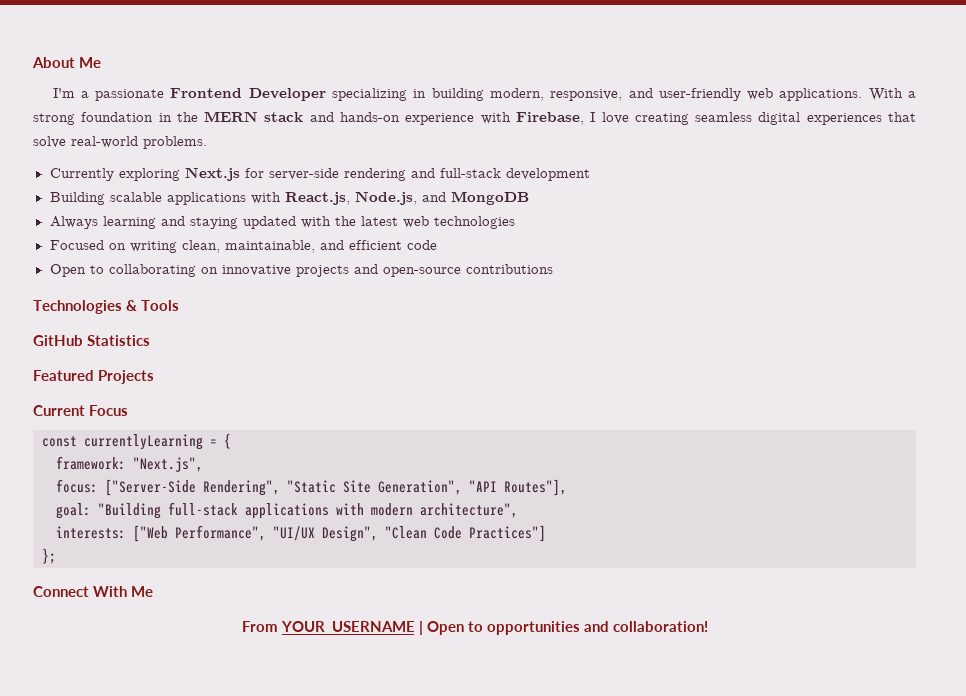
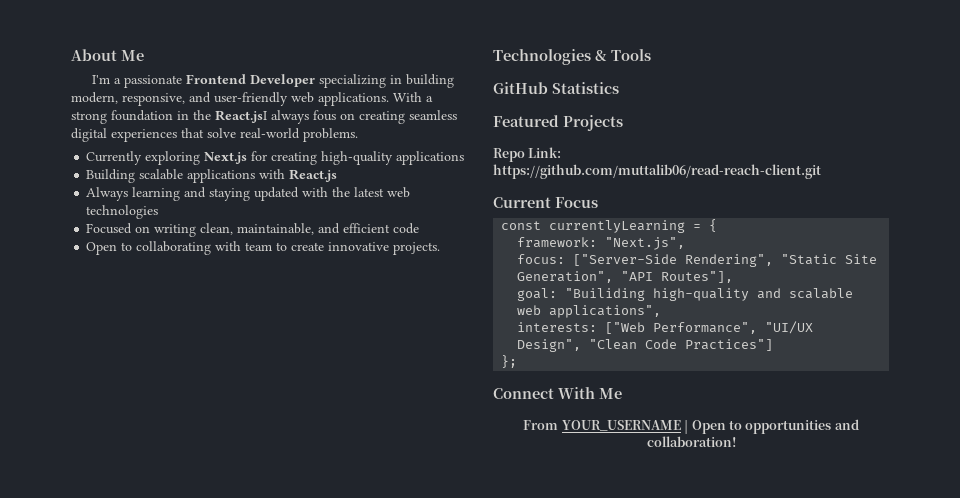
- With a strong foundation in the MERN stack and hands-on experience with Firebase, I love creating seamless digital experiences that solve real-world problems.
+ With a strong foundation in the React.jsI always fous on creating seamless digital experiences that solve real-world problems.
- Currently exploring Next.js for server-side rendering and full-stack development
+ Currently exploring Next.js for creating high-quality applications
- Building scalable applications with React.js, Node.js, and MongoDB
+ Building scalable applications with React.js
- Open to collaborating on innovative projects and open-source contributions
+ Open to collaborating with team to create innovative projects.
+ Repo Link: https://github.com/muttalib06/read-reach-client.git
- goal: "Building full-stack applications with modern architecture",
+ goal: "Builiding high-quality and scalable web applications",

